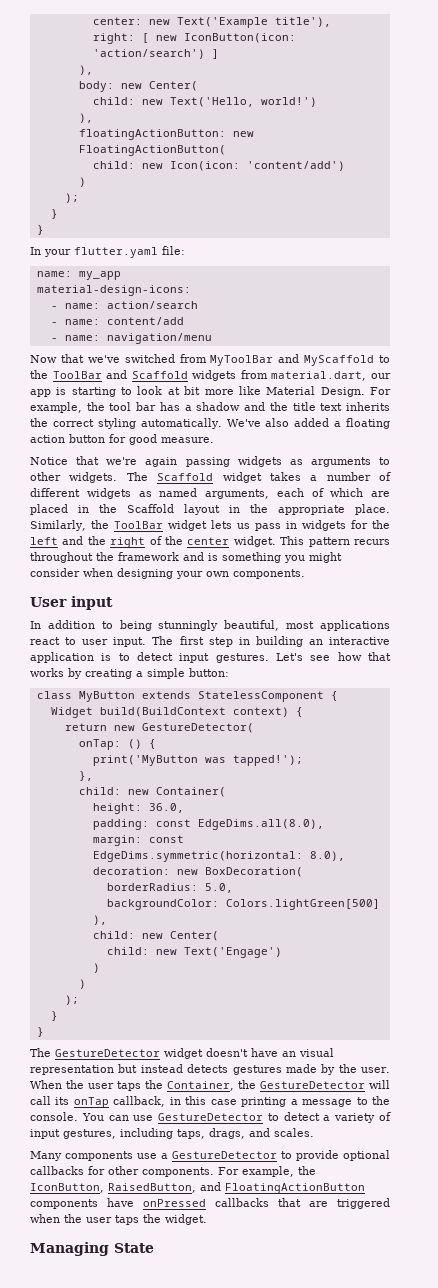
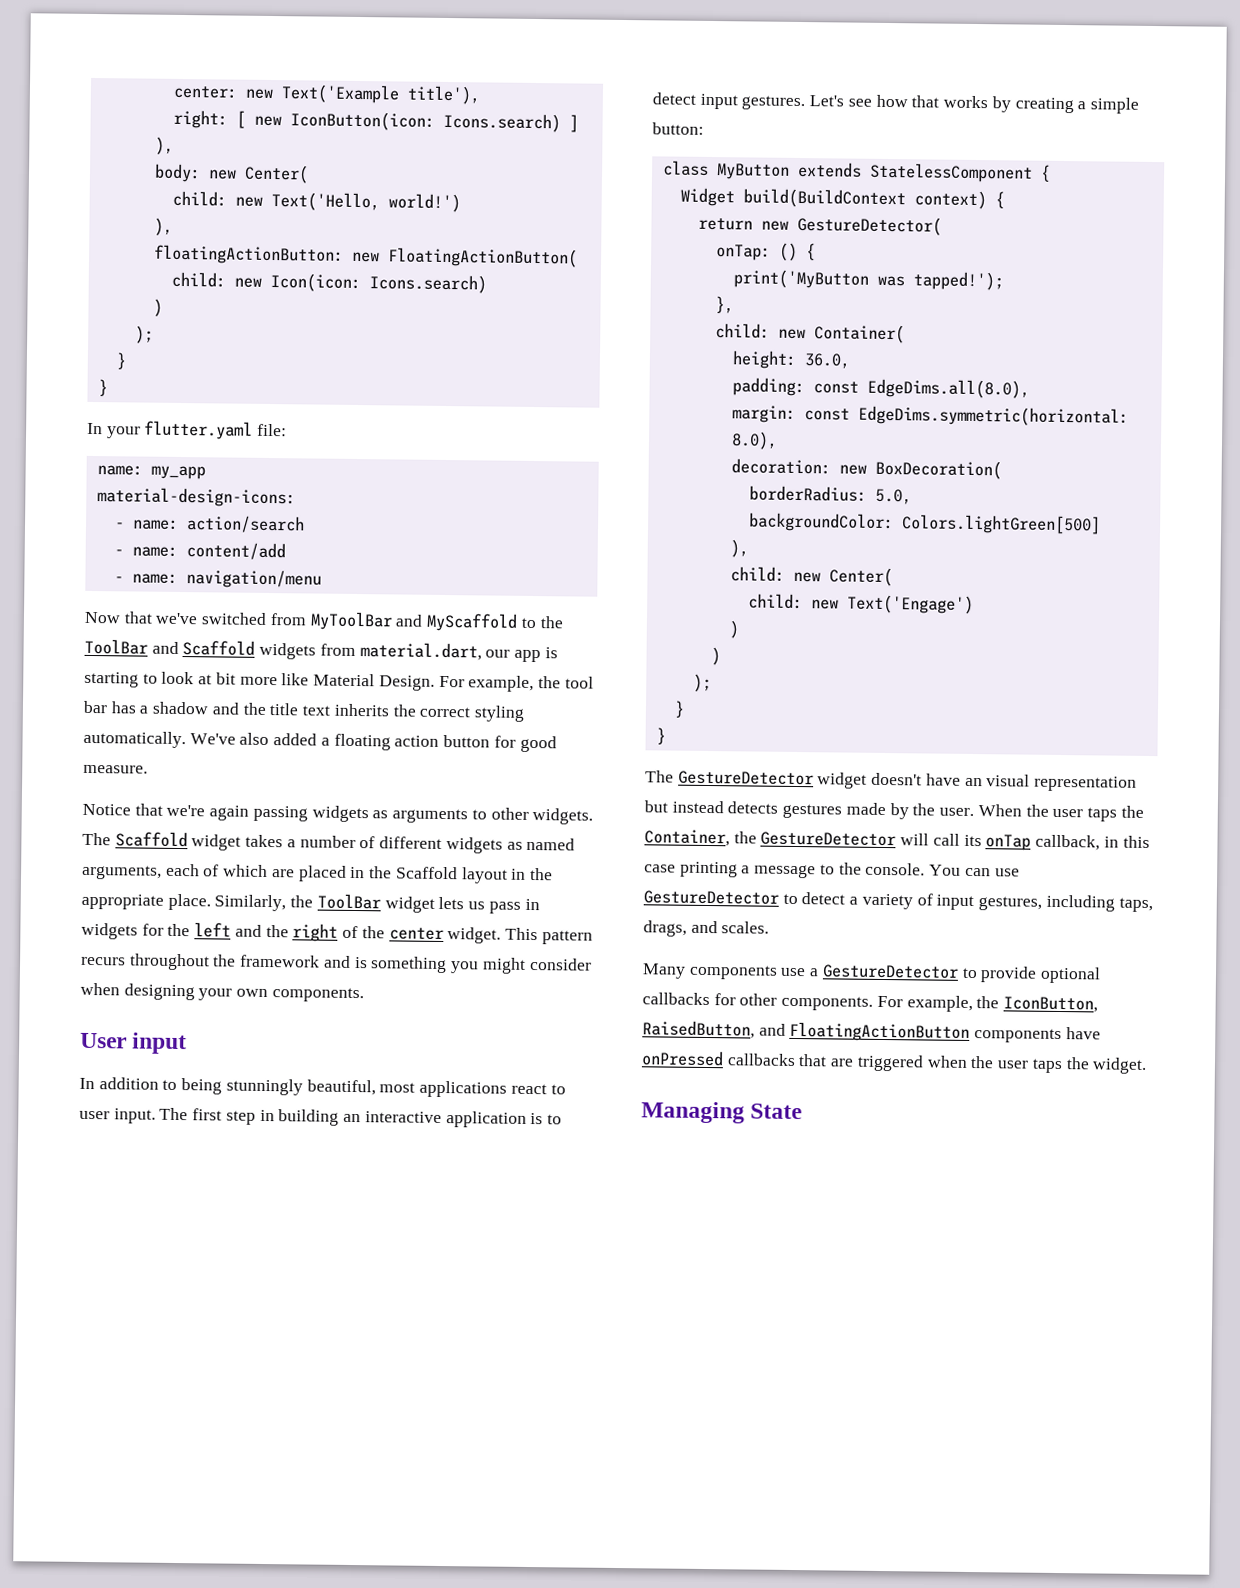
- right: [ new IconButton(icon: 'action/search') ]
+ right: [ new IconButton(icon: Icons.search) ]
- child: new Icon(icon: 'content/add')
+ child: new Icon(icon: Icons.search)

